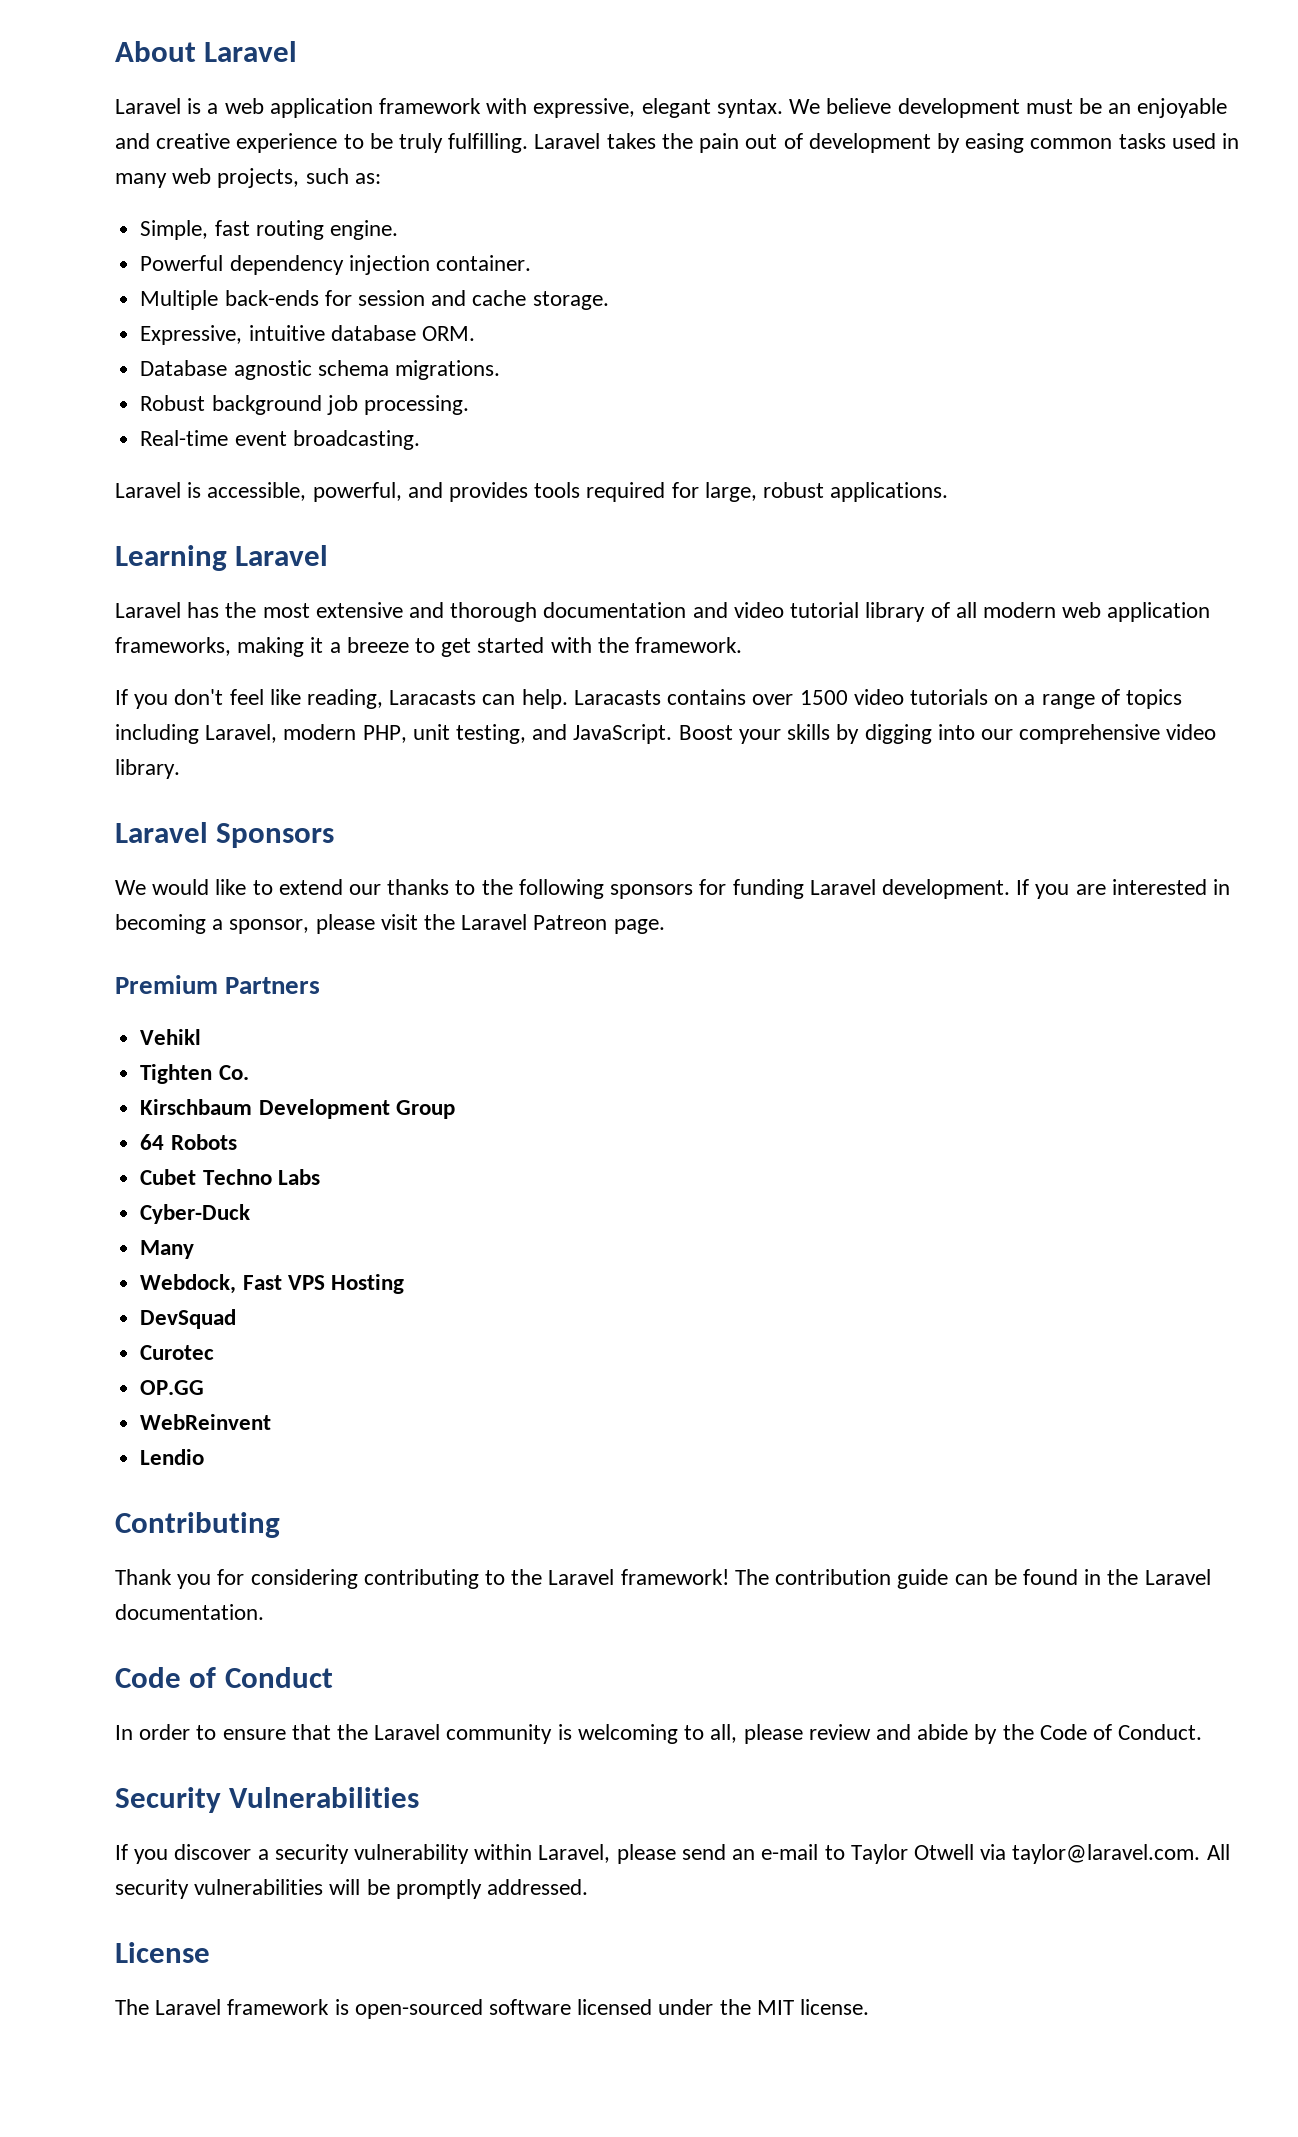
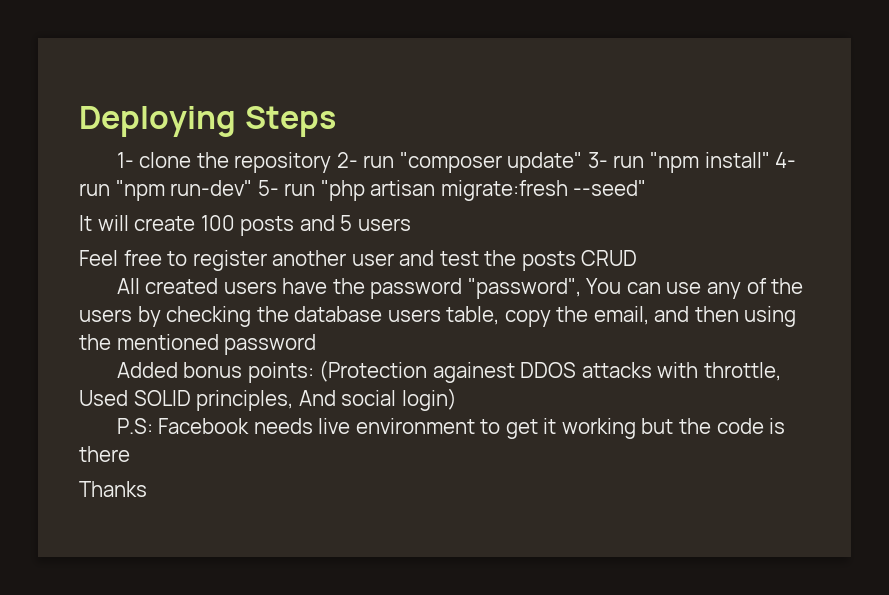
- About Laravel
- Laravel is a web application framework with expressive, elegant syntax. We believe development must be an enjoyable and creative experience to be truly fulfilling. Laravel takes the pain out of development by easing common tasks used in many web projects, such as:
- Simple, fast routing engine.
- Powerful dependency injection container.
- Multiple back-ends for session and cache storage.
- Expressive, intuitive database ORM.
- Database agnostic schema migrations.
- Robust background job processing.
- Real-time event broadcasting.
- Laravel is accessible, powerful, and provides tools required for large, robust applications.
- Learning Laravel
- Laravel has the most extensive and thorough documentation and video tutorial library of all modern web application frameworks, making it a breeze to get started with the framework.
- If you don't feel like reading, Laracasts can help. Laracasts contains over 1500 video tutorials on a range of topics including Laravel, modern PHP, unit testing, and JavaScript. Boost your skills by digging into our comprehensive video library.
- Laravel Sponsors
- We would like to extend our thanks to the following sponsors for funding Laravel development. If you are interested in becoming a sponsor, please visit the Laravel Patreon page.
- Premium Partners
- Vehikl
- Tighten Co.
- Kirschbaum Development Group
- 64 Robots
- Cubet Techno Labs
- Cyber-Duck
- Many
- Webdock, Fast VPS Hosting
- DevSquad
- Curotec
- OP.GG
- WebReinvent
- Lendio
- Contributing
- Thank you for considering contributing to the Laravel framework! The contribution guide can be found in the Laravel documentation.
- Code of Conduct
- In order to ensure that the Laravel community is welcoming to all, please review and abide by the Code of Conduct.
- Security Vulnerabilities
- If you discover a security vulnerability within Laravel, please send an e-mail to Taylor Otwell via taylor@laravel.com. All security vulnerabilities will be promptly addressed.
- License
- The Laravel framework is open-sourced software licensed under the MIT license.
+ Deploying Steps
+ 1- clone the repository 2- run "composer update" 3- run "npm install" 4- run "npm run-dev" 5- run "php artisan migrate:fresh --seed"
+ It will create 100 posts and 5 users
+ Feel free to register another user and test the posts CRUD
+ All created users have the password "password", You can use any of the users by checking the database users table, copy the email, and then using the mentioned password
+ Added bonus points: (Protection againest DDOS attacks with throttle, Used SOLID principles, And social login)
+ P.S: Facebook needs live environment to get it working but the code is there
+ Thanks

